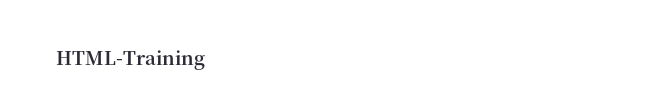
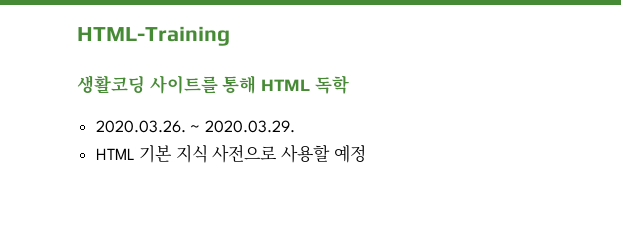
+ 생활코딩 사이트를 통해 HTML 독학
+ 2020.03.26. ~ 2020.03.29.
+ HTML 기본 지식 사전으로 사용할 예정

